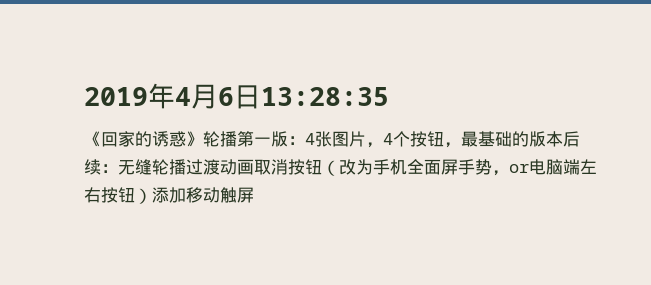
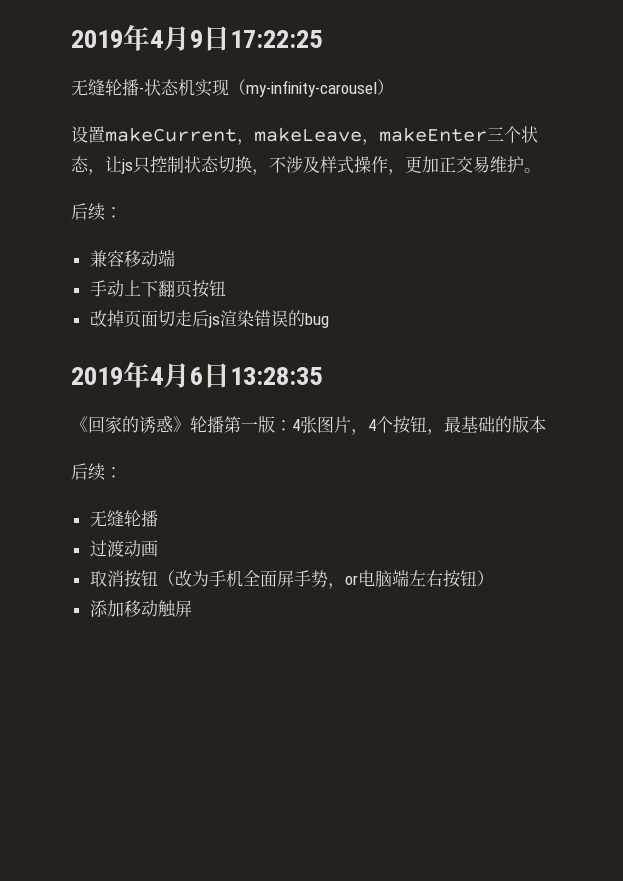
+ 2019年4月9日17:22:25
+ 无缝轮播-状态机实现（my-infinity-carousel）
+ 设置makeCurrent，makeLeave，makeEnter三个状态，让js只控制状态切换，不涉及样式操作，更加正交易维护。
+ 后续：
+ 兼容移动端
+ 手动上下翻页按钮
+ 改掉页面切走后js渲染错误的bug
- 《回家的诱惑》轮播第一版：4张图片，4个按钮，最基础的版本后续：无缝轮播过渡动画取消按钮（改为手机全面屏手势，or电脑端左右按钮）添加移动触屏
+ 《回家的诱惑》轮播第一版：4张图片，4个按钮，最基础的版本
+ 后续：
+ 无缝轮播
+ 过渡动画
+ 取消按钮（改为手机全面屏手势，or电脑端左右按钮）
+ 添加移动触屏

